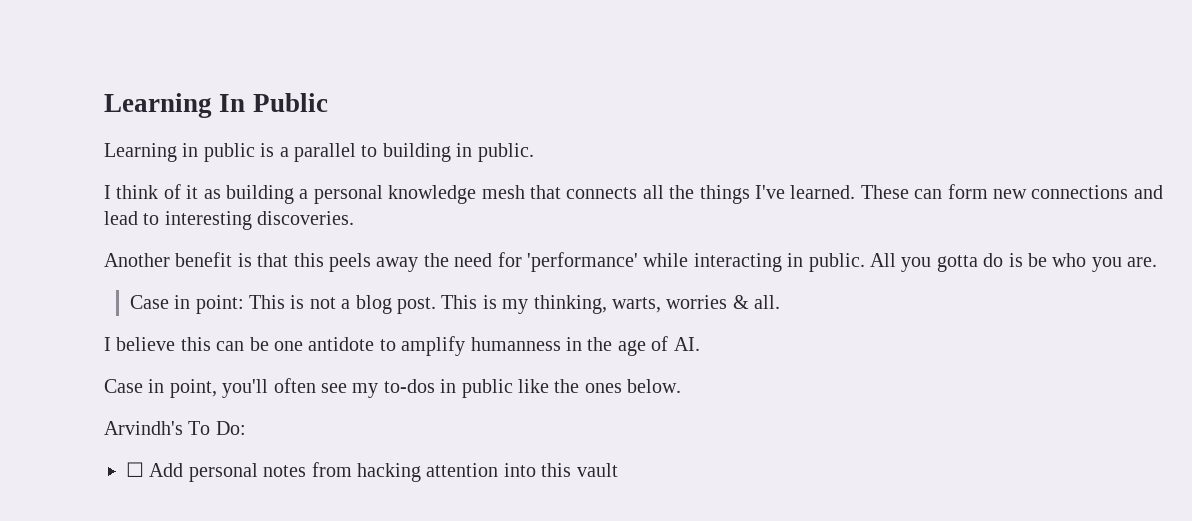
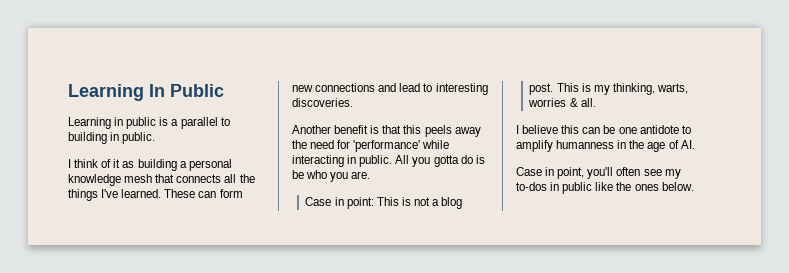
- Arvindh's To Do:
- ☐ Add personal notes from hacking attention into this vault

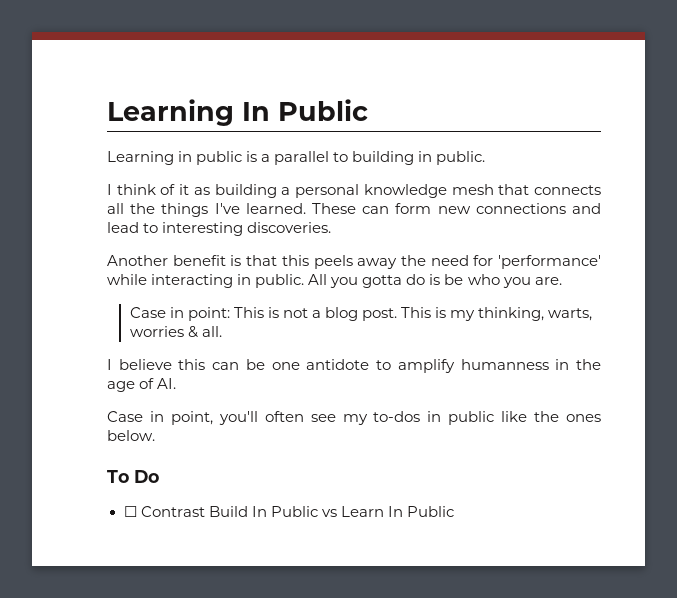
+ To Do
+ ☐ Contrast Build In Public vs Learn In Public

